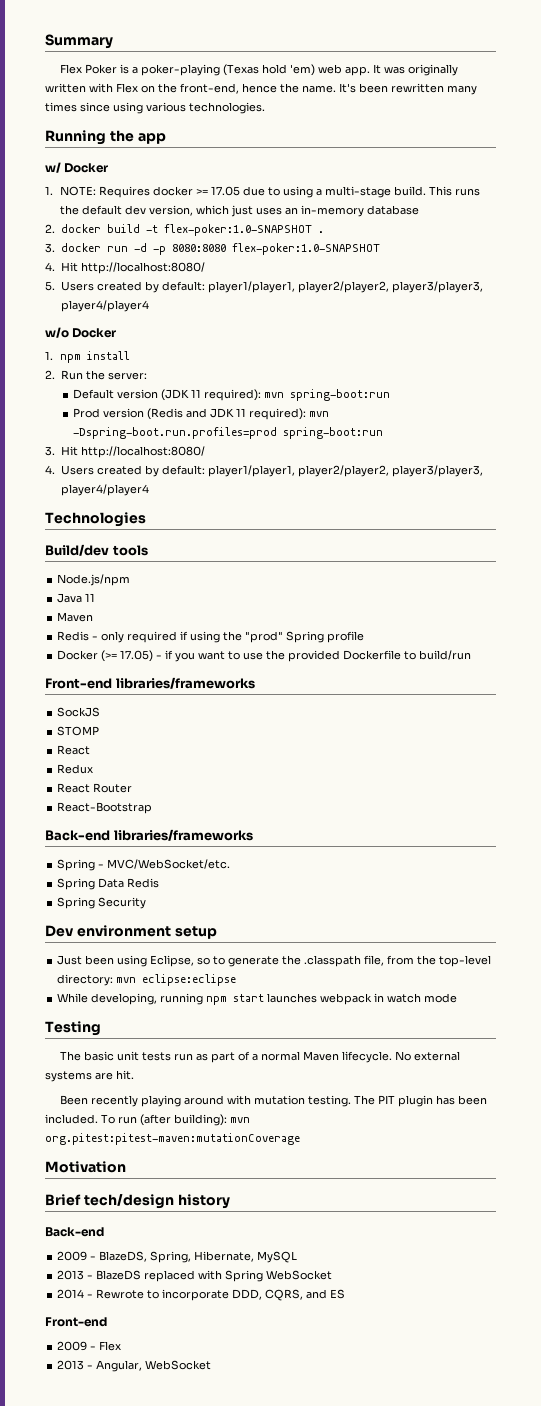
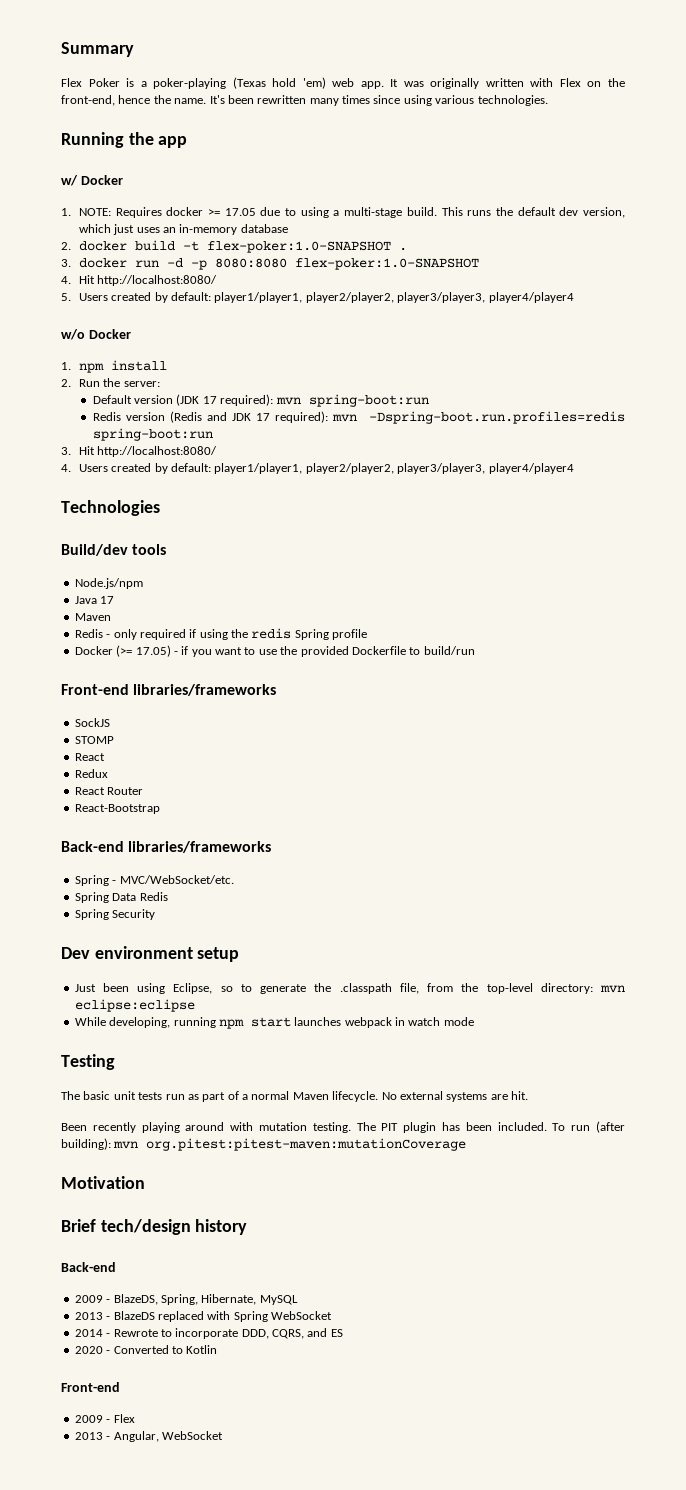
- Default version (JDK 11 required): mvn spring-boot:run
+ Default version (JDK 17 required): mvn spring-boot:run
- Prod version (Redis and JDK 11 required): mvn -Dspring-boot.run.profiles=prod spring-boot:run
+ Redis version (Redis and JDK 17 required): mvn -Dspring-boot.run.profiles=redis spring-boot:run
- Java 11
+ Java 17
- Redis - only required if using the "prod" Spring profile
+ Redis - only required if using the redis Spring profile
+ 2020 - Converted to Kotlin

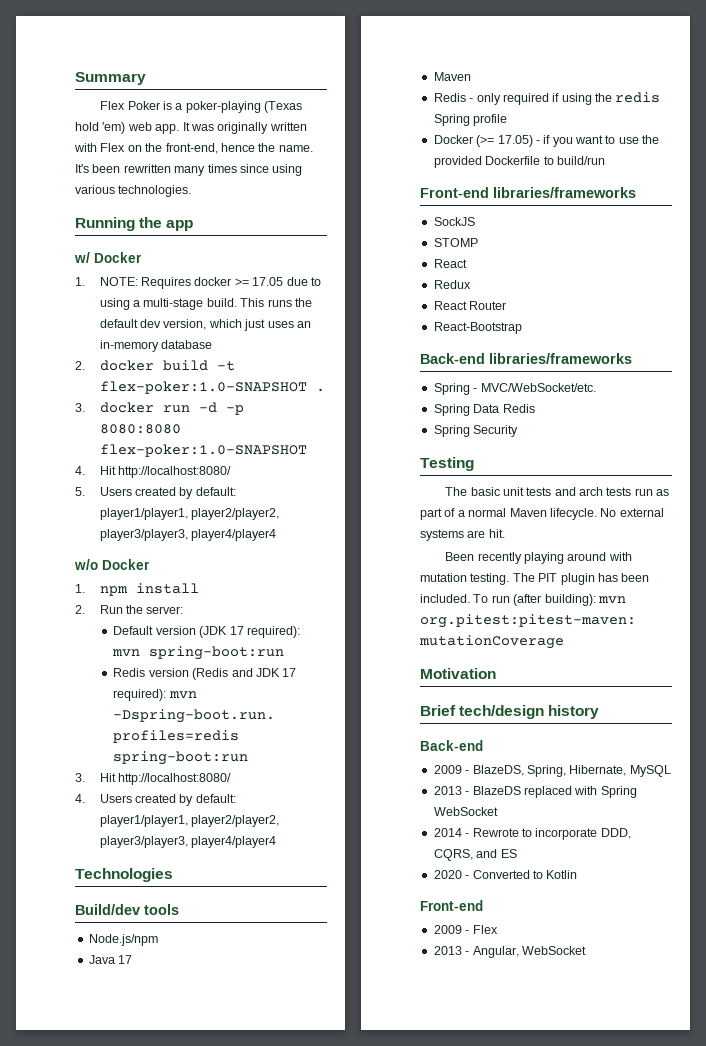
- Dev environment setup
- Just been using Eclipse, so to generate the .classpath file, from the top-level directory: mvn eclipse:eclipse
- While developing, running npm start launches webpack in watch mode
- The basic unit tests run as part of a normal Maven lifecycle.
+ The basic unit tests and arch tests run as part of a normal Maven lifecycle.

